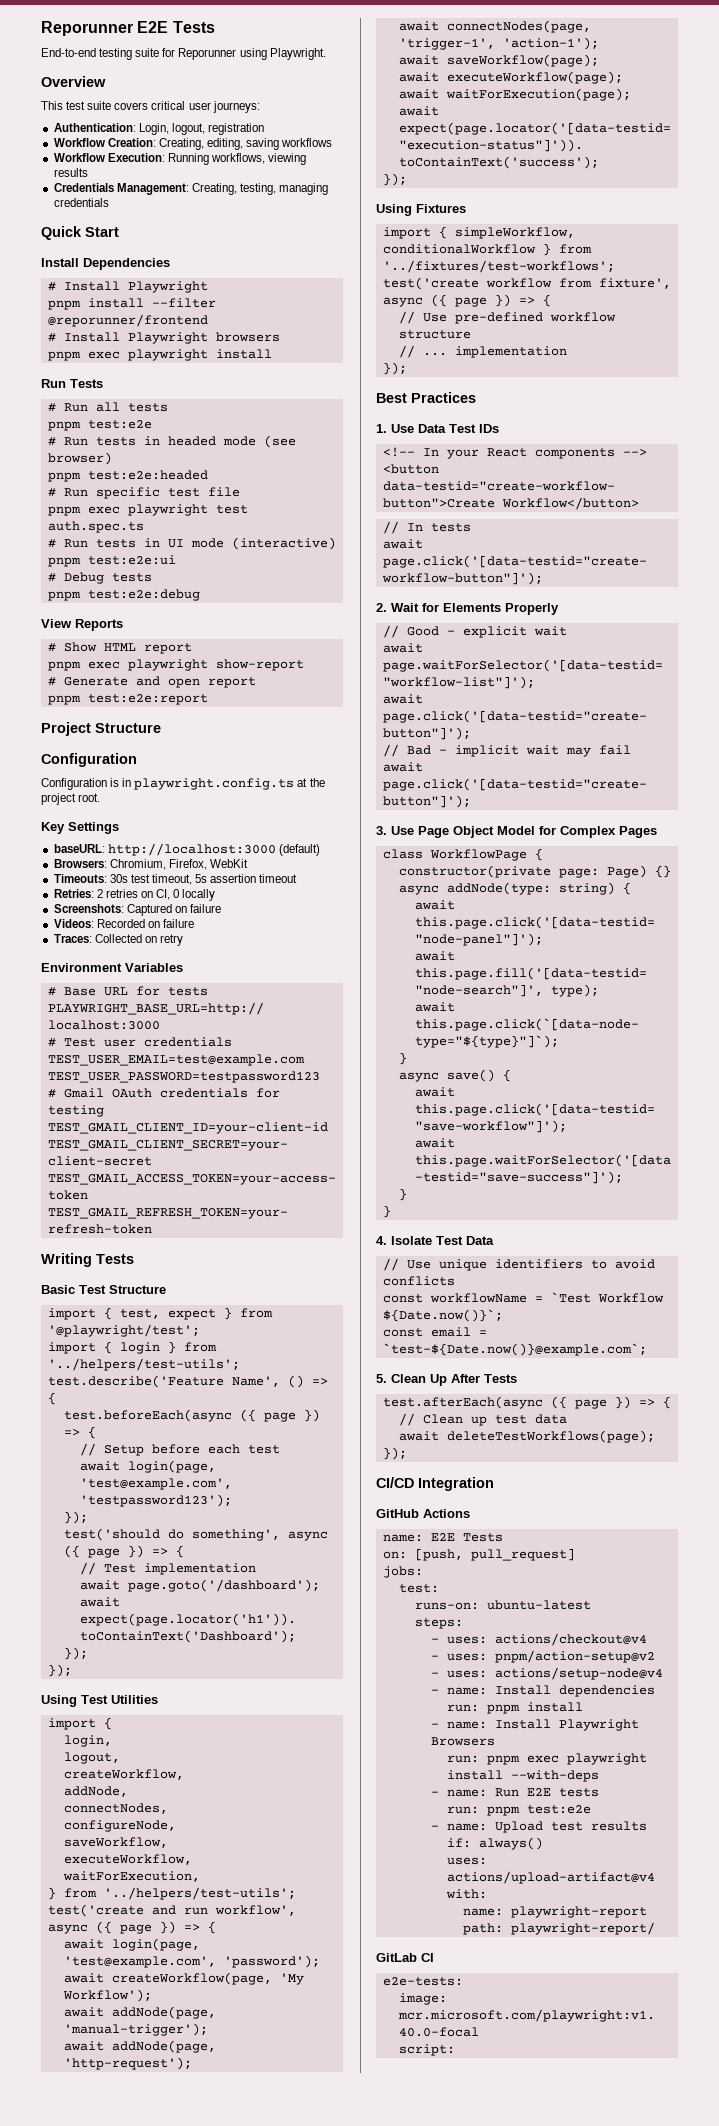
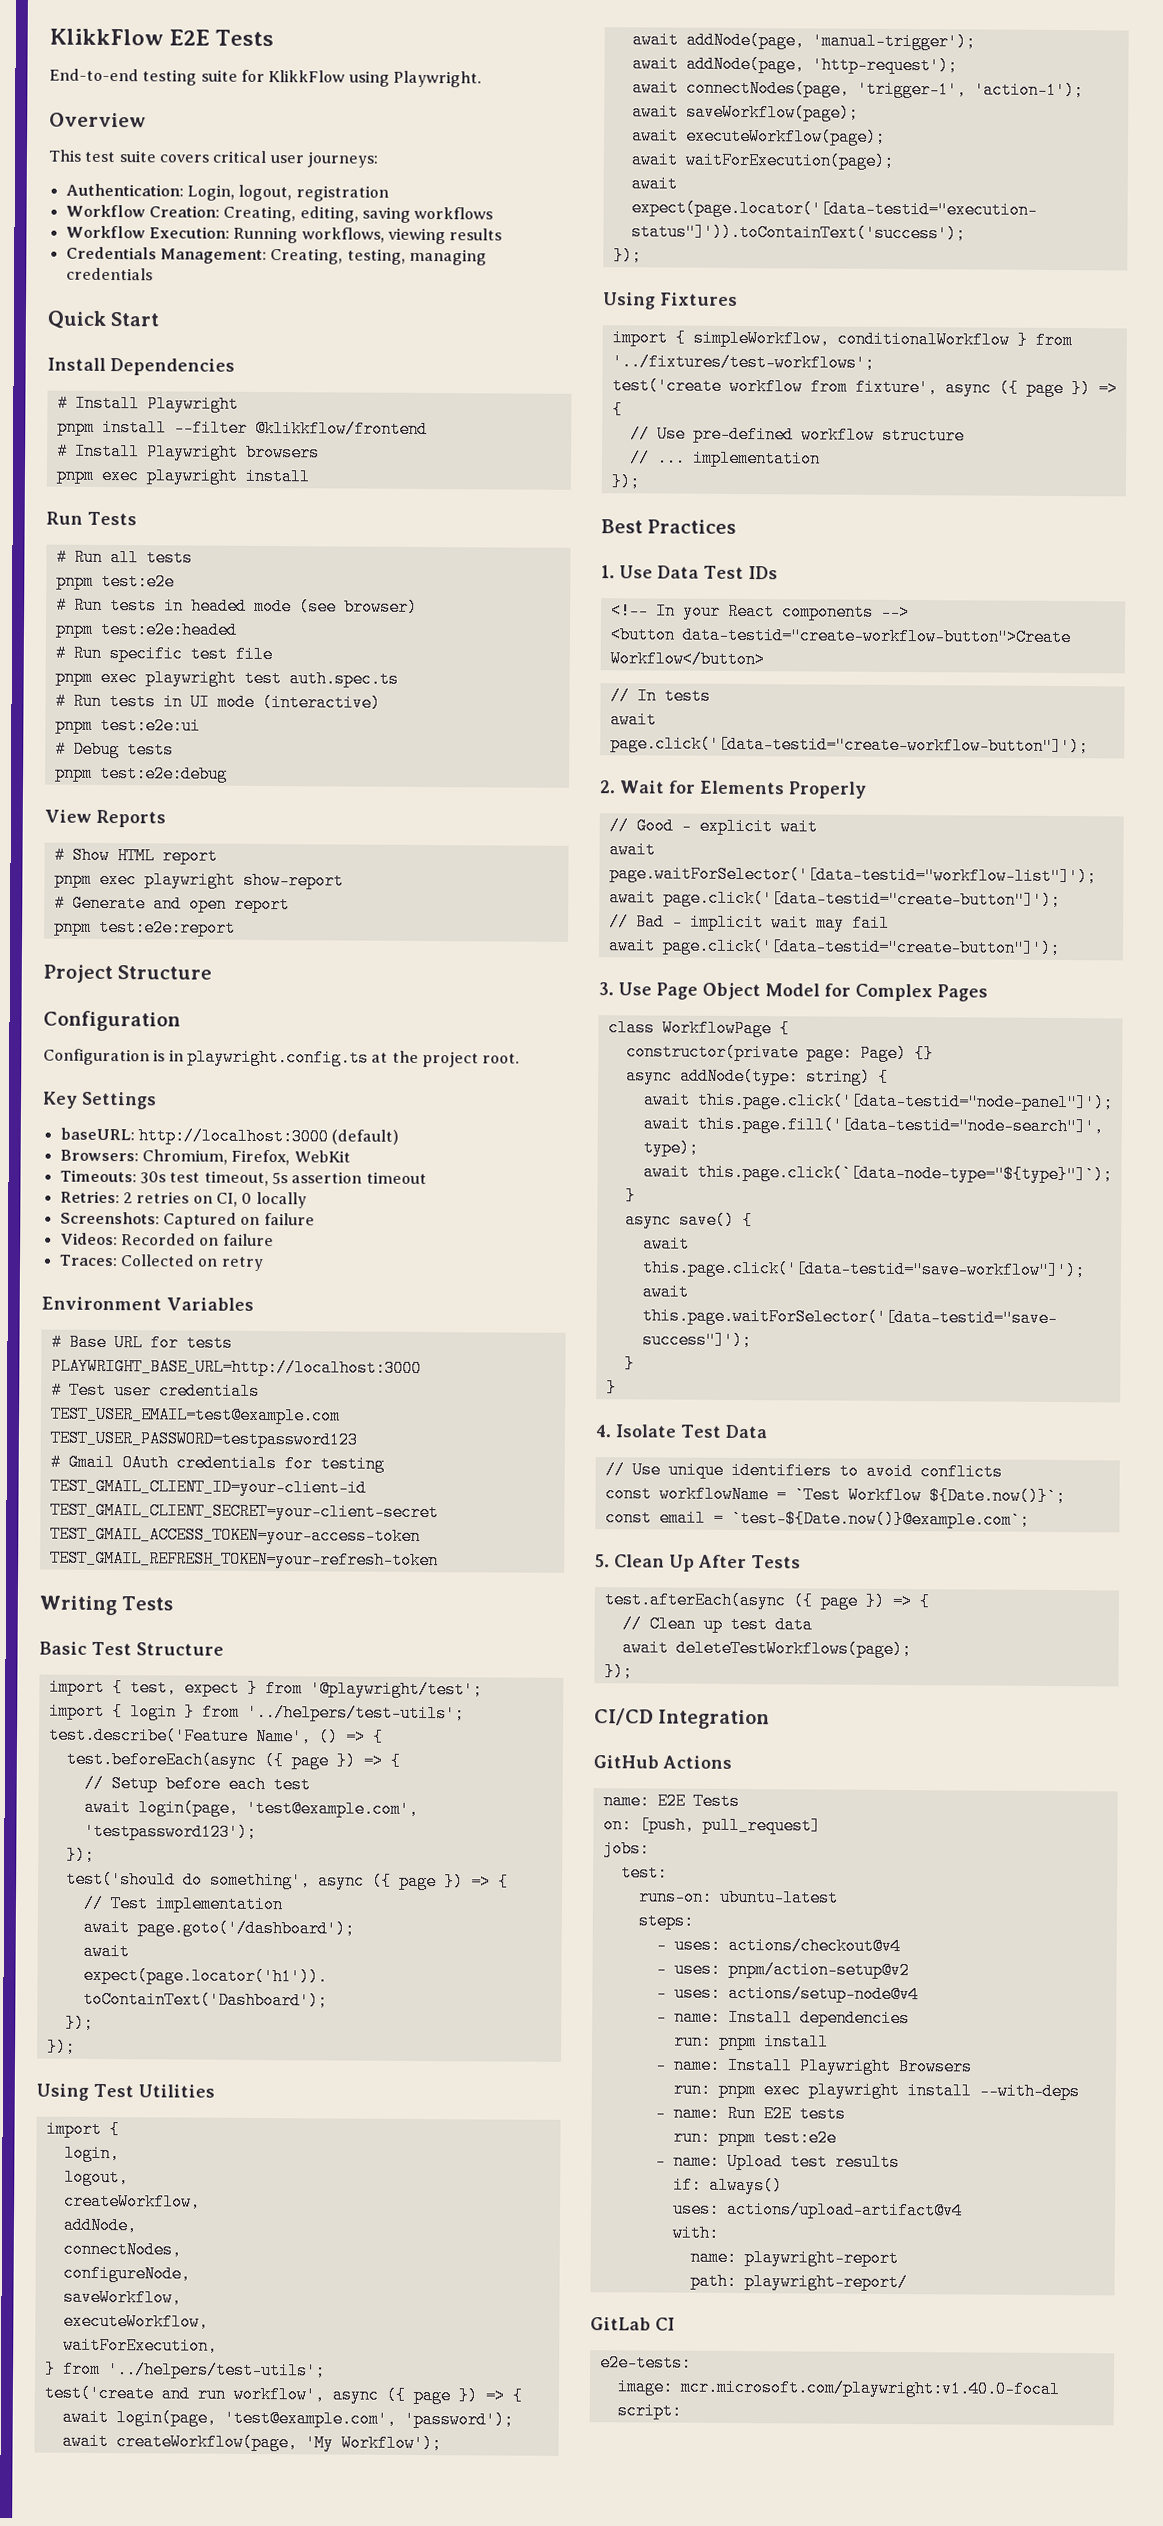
- Reporunner E2E Tests
+ KlikkFlow E2E Tests
- End-to-end testing suite for Reporunner using Playwright.
+ End-to-end testing suite for KlikkFlow using Playwright.
- pnpm install --filter @reporunner/frontend
+ pnpm install --filter @klikkflow/frontend

